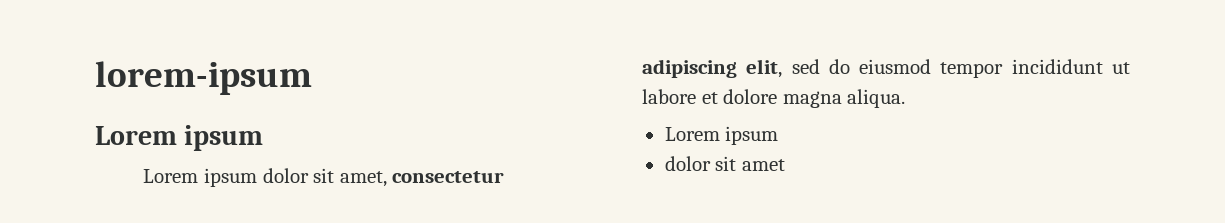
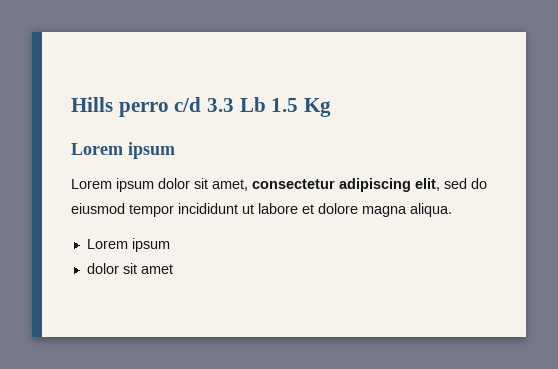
- lorem-ipsum
+ Hills perro c/d 3.3 Lb 1.5 Kg

